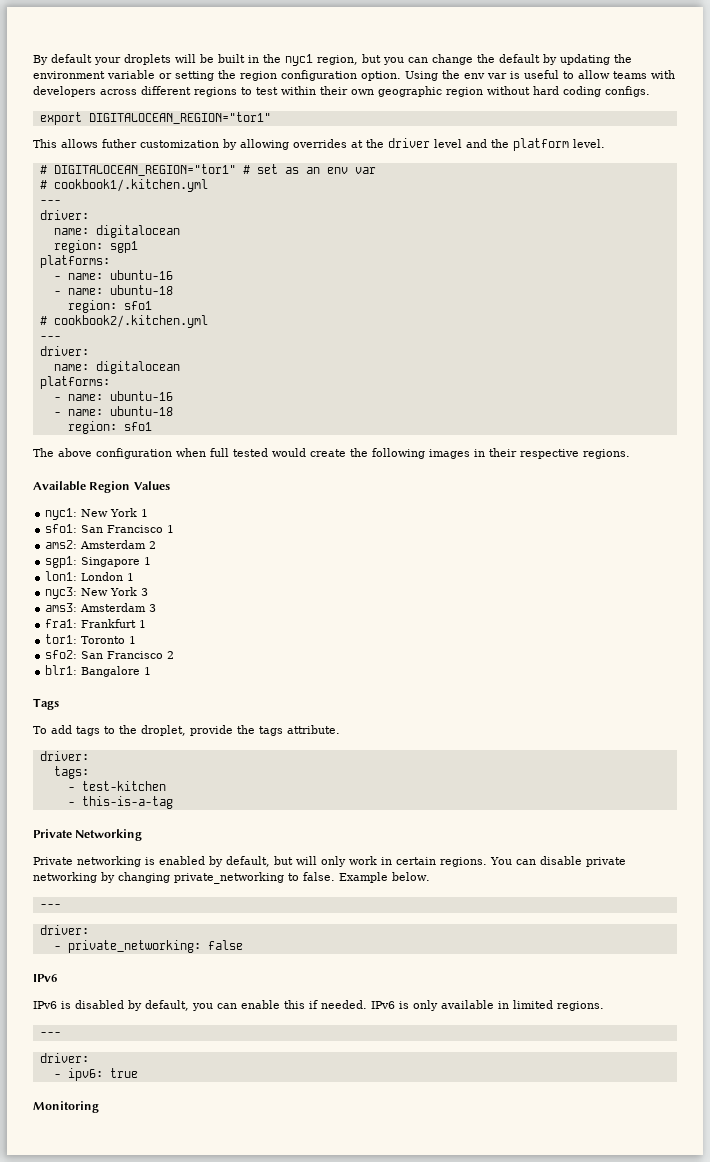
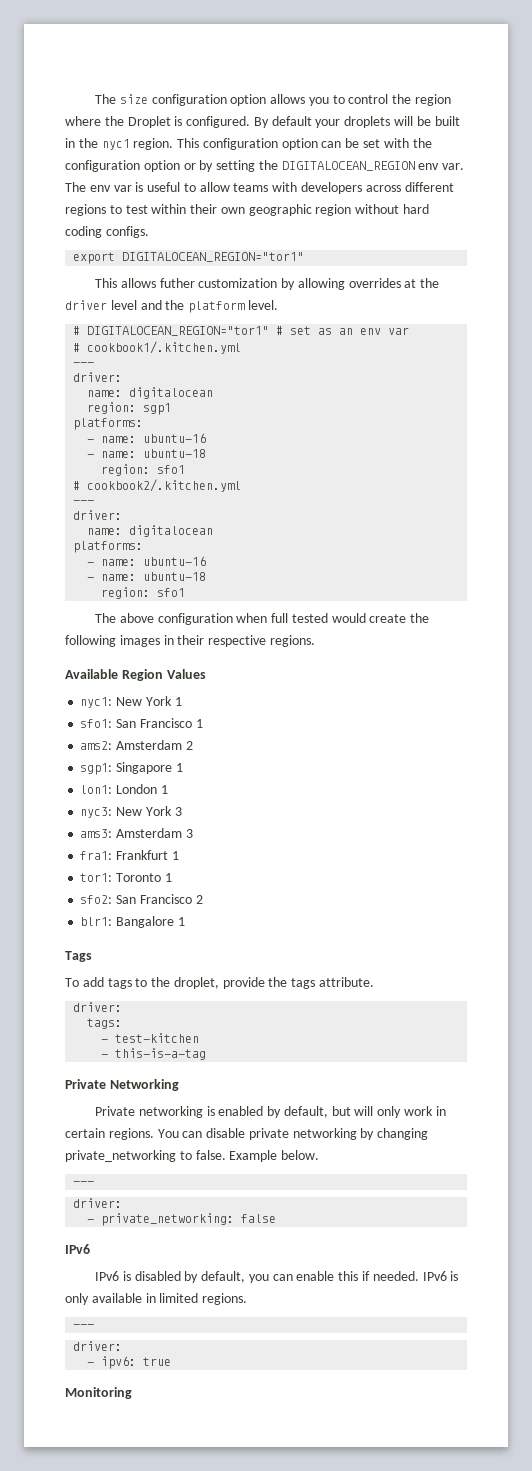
+ The size configuration option allows you to control the region where the Droplet is configured.
- By default your droplets will be built in the nyc1 region, but you can change the default by updating the environment variable or setting the region configuration option. Using the env var is useful to allow teams with developers across different regions to test within their own geographic region without hard coding configs.
+ By default your droplets will be built in the nyc1 region. This configuration option can be set with the configuration option or by setting the DIGITALOCEAN_REGION env var. The env var is useful to allow teams with developers across different regions to test within their own geographic region without hard coding configs.

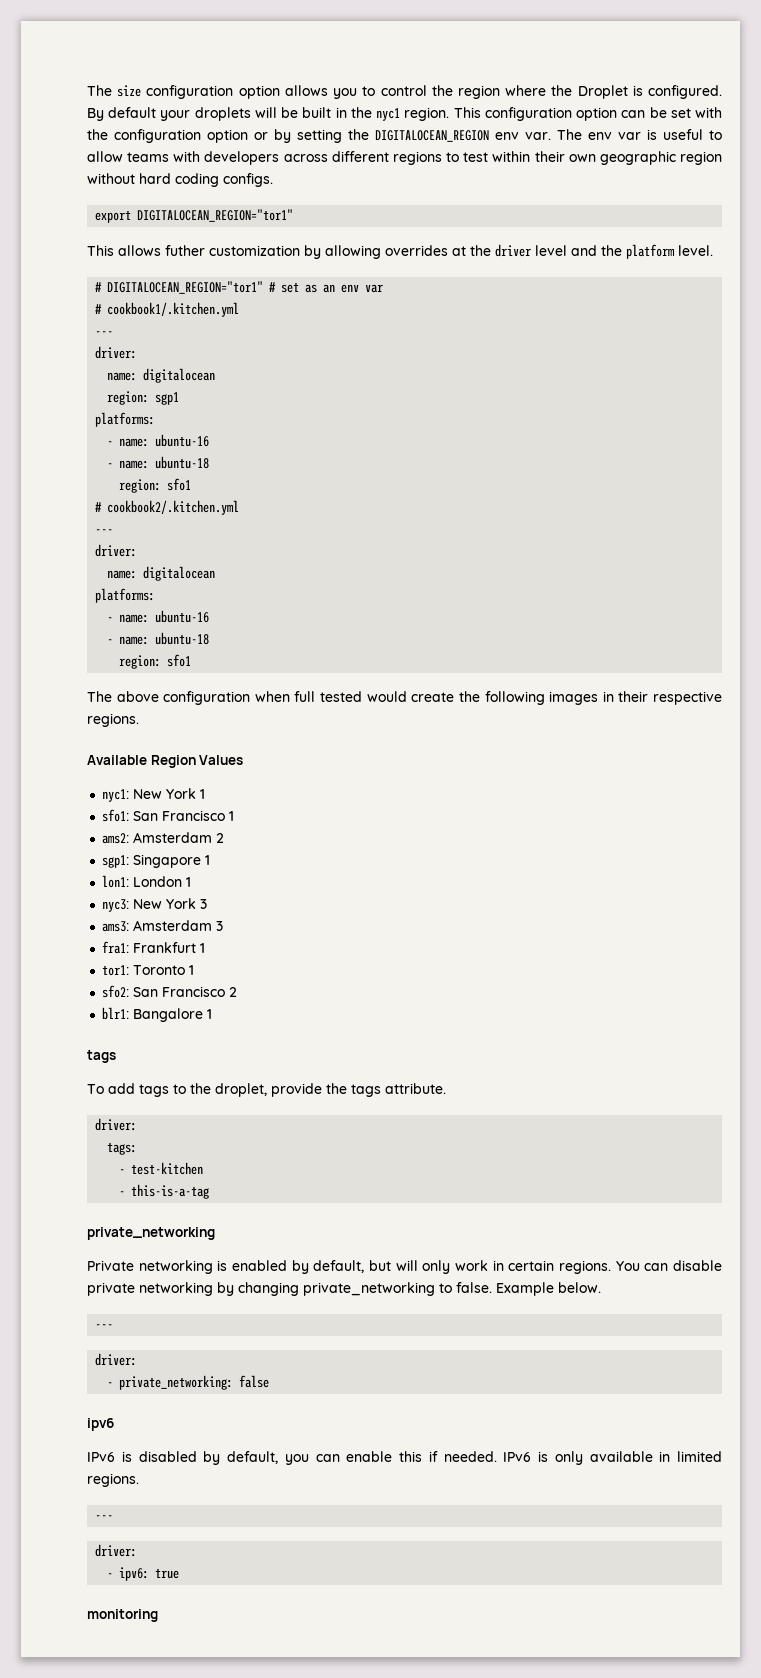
  blr1: Bangalore 1
- Tags
+ tags
  - this-is-a-tag
- Private Networking
+ private_networking
  - private_networking: false
- IPv6
+ ipv6
- Monitoring
+ monitoring

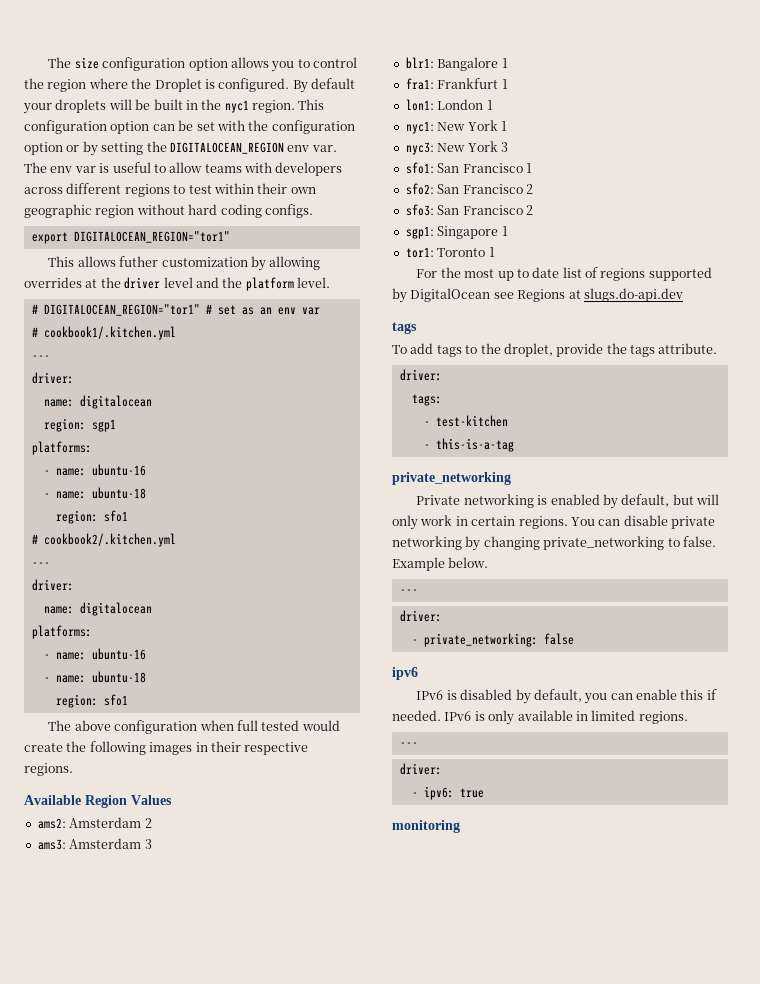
- nyc1: New York 1
- sfo1: San Francisco 1
  ams2: Amsterdam 2
- sgp1: Singapore 1
+ ams3: Amsterdam 3
+ blr1: Bangalore 1
+ fra1: Frankfurt 1
+ nyc1: New York 1
- ams3: Amsterdam 3
- fra1: Frankfurt 1
- tor1: Toronto 1
+ sfo1: San Francisco 1
- blr1: Bangalore 1
+ sfo3: San Francisco 2
+ sgp1: Singapore 1
+ tor1: Toronto 1
+ For the most up to date list of regions supported by DigitalOcean see Regions at slugs.do-api.dev

